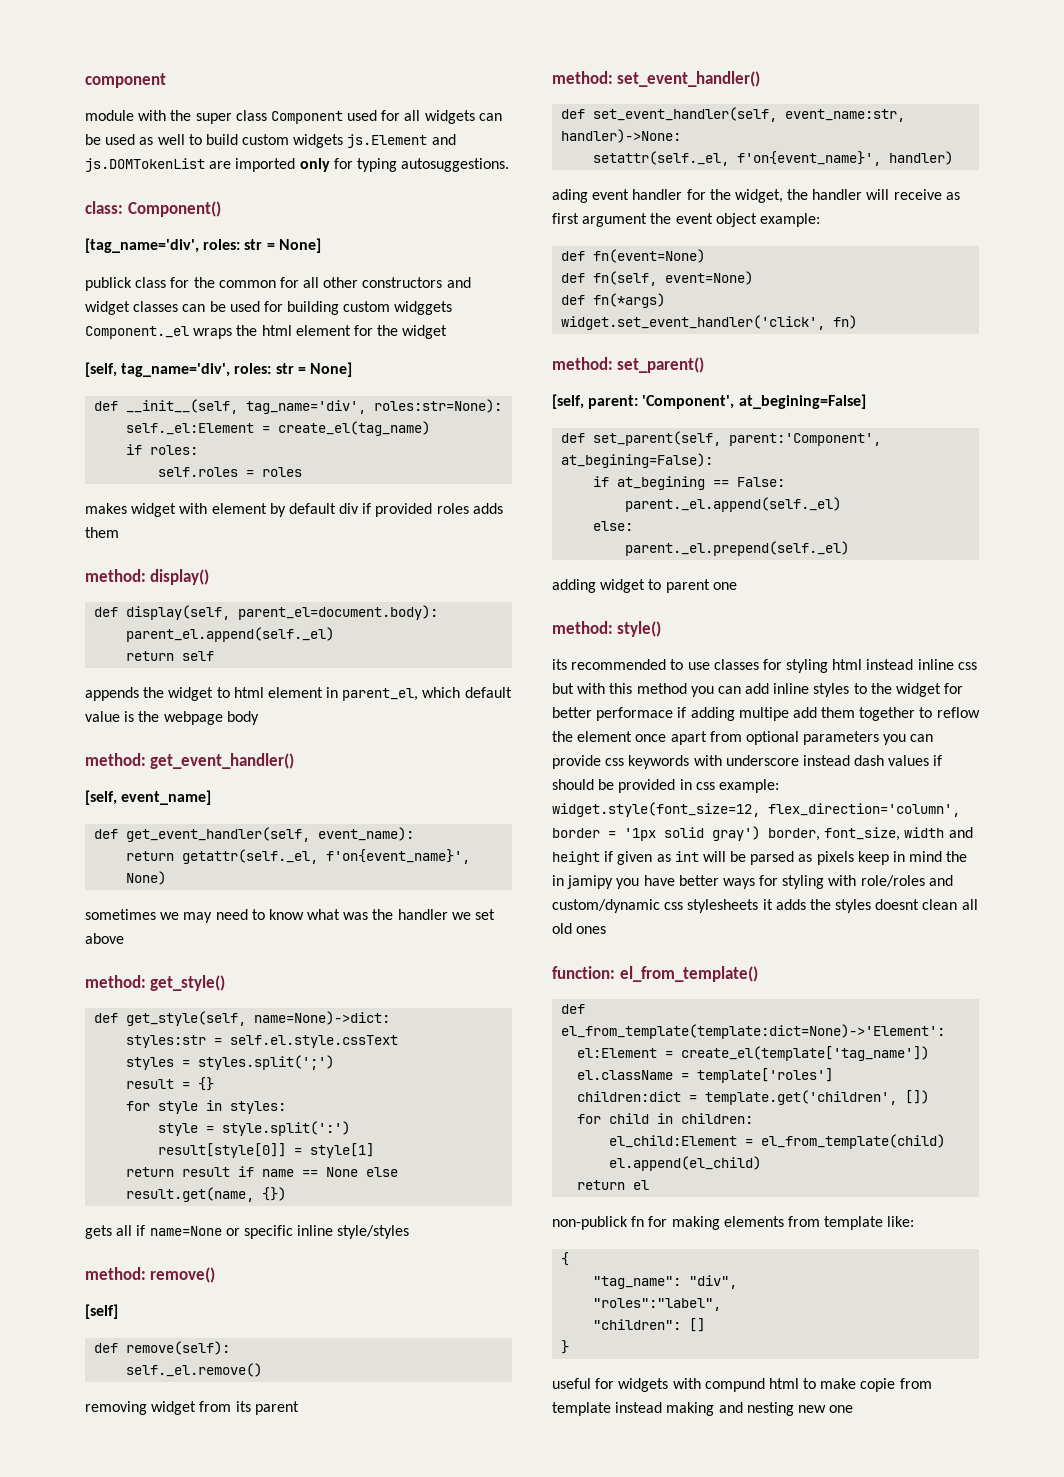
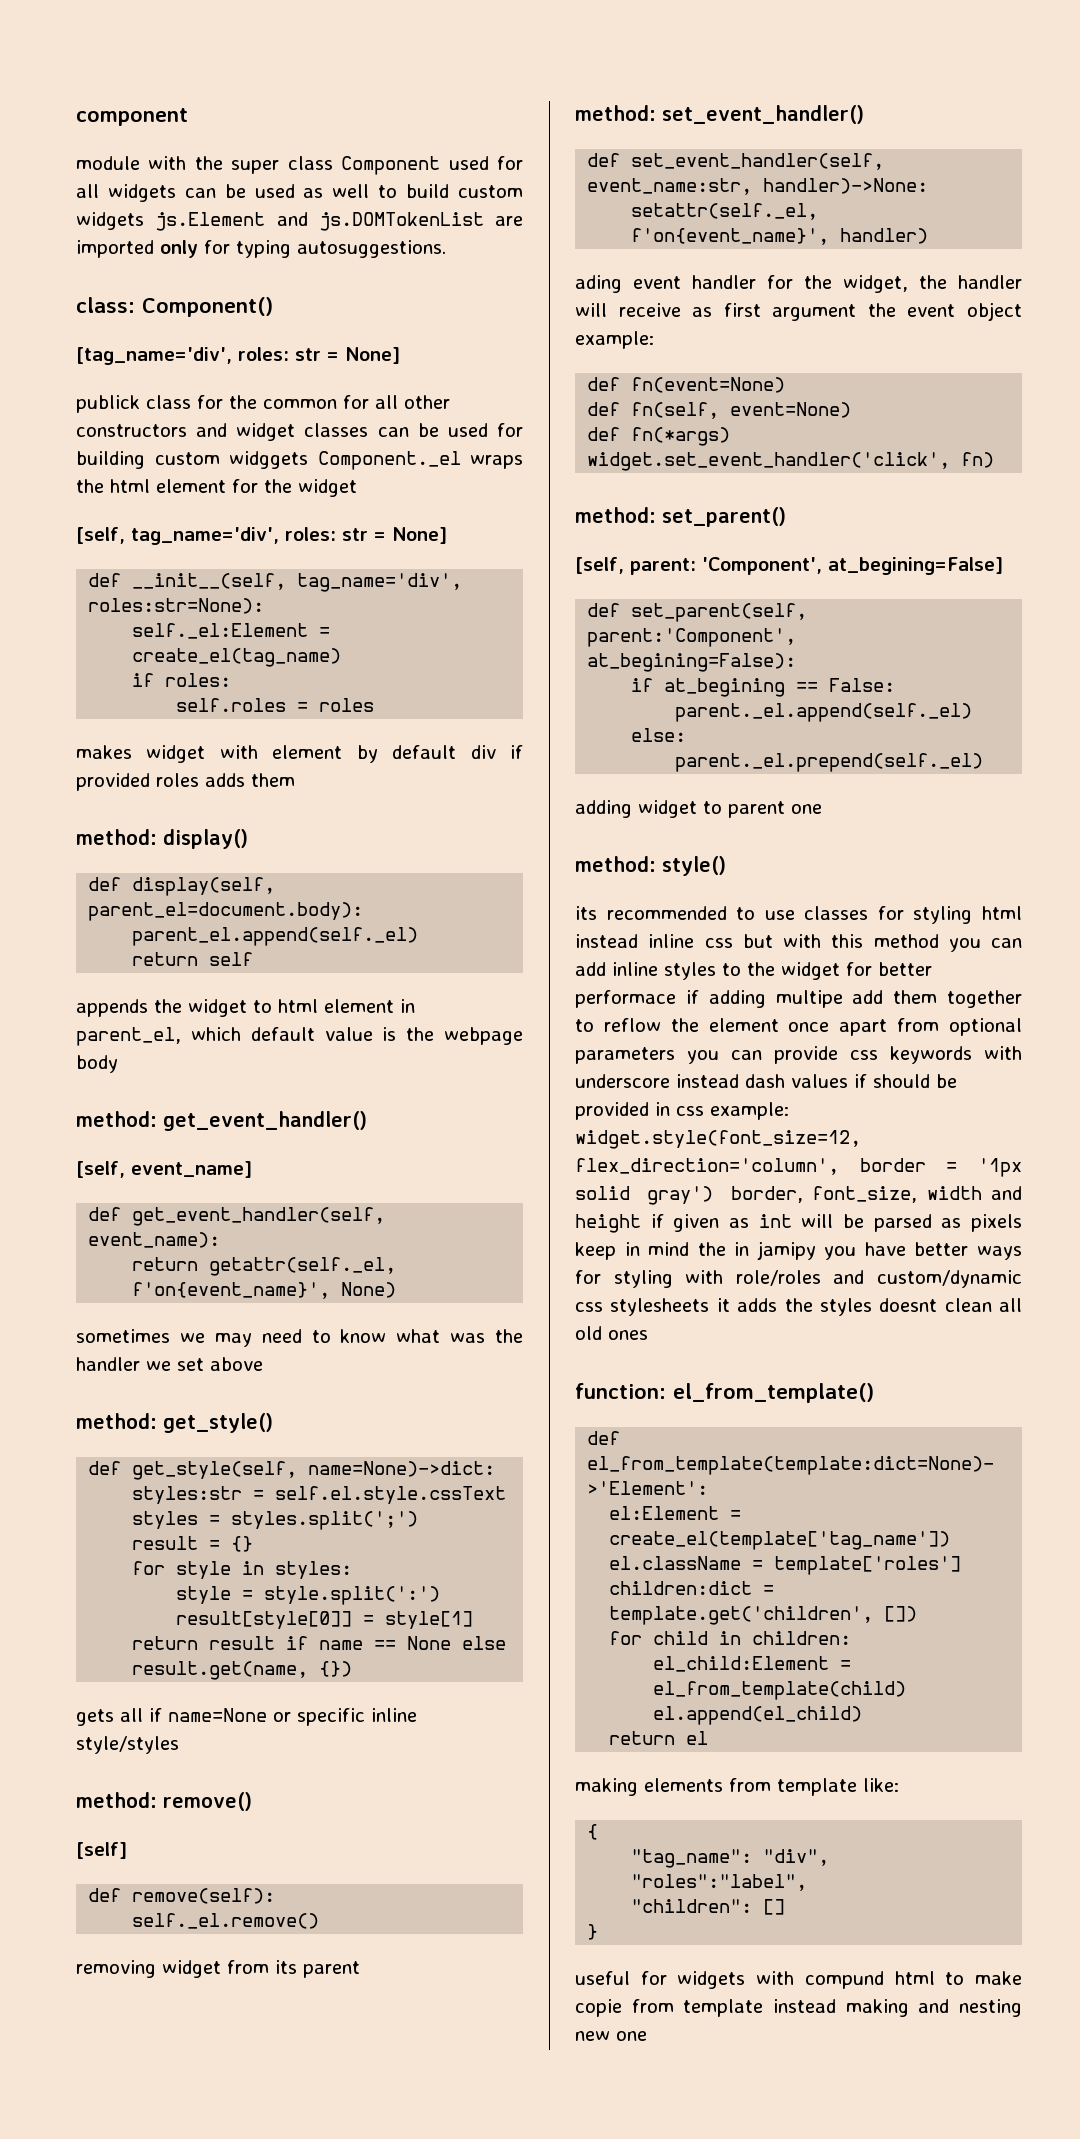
- non-publick fn for making elements from template like:
+ making elements from template like:

